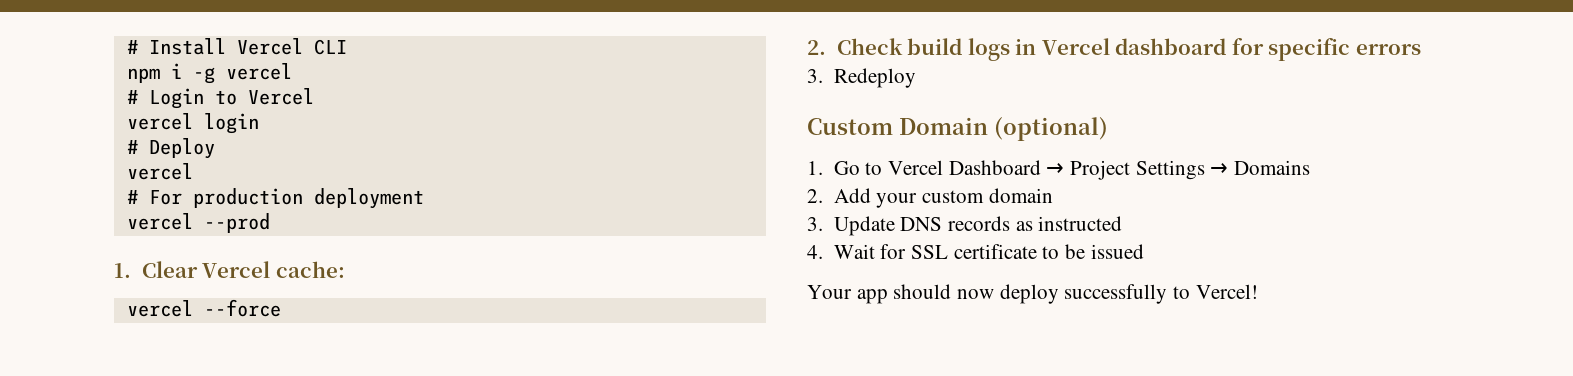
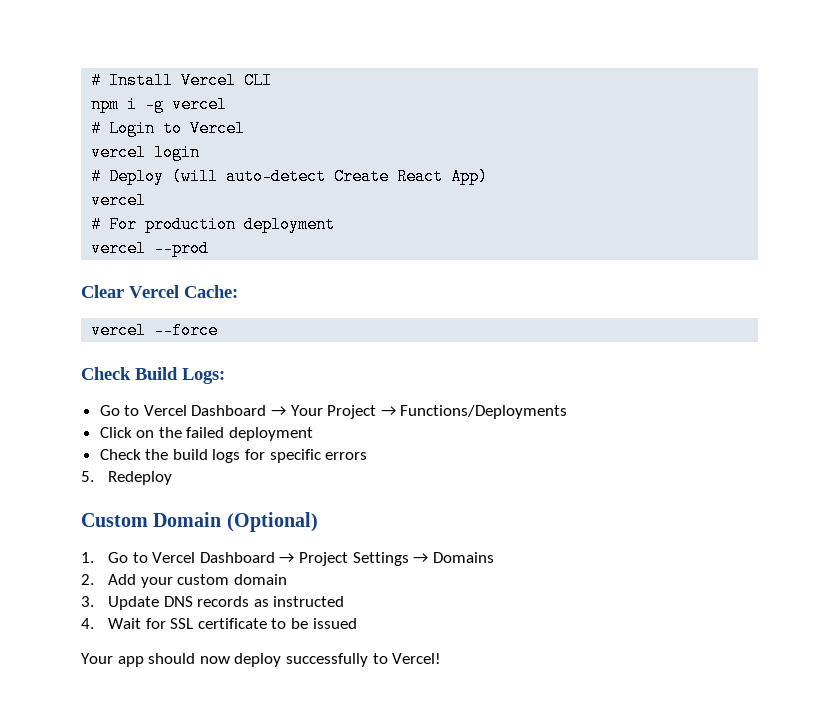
- # Deploy
+ # Deploy (will auto-detect Create React App)
- 1. Clear Vercel cache:
+ Clear Vercel Cache:
- 2. Check build logs in Vercel dashboard for specific errors
+ Check Build Logs:
+ Go to Vercel Dashboard → Your Project → Functions/Deployments
+ Click on the failed deployment
+ Check the build logs for specific errors
- 3. Redeploy
+ 5. Redeploy
- Custom Domain (optional)
+ Custom Domain (Optional)

